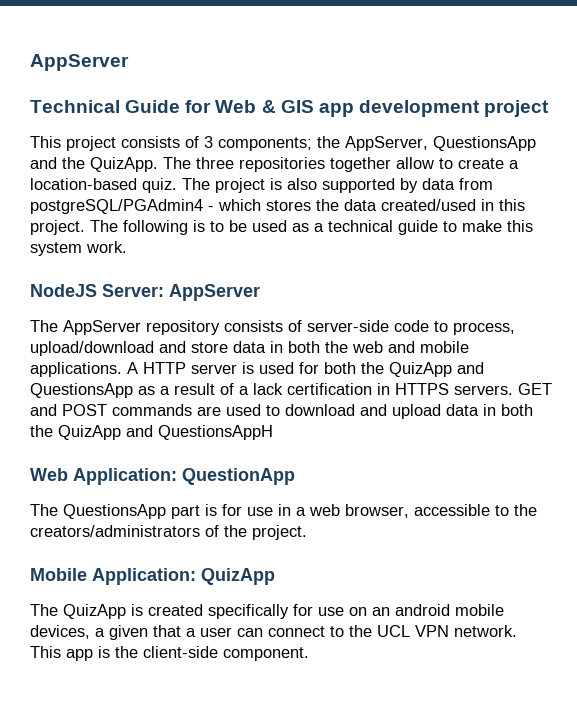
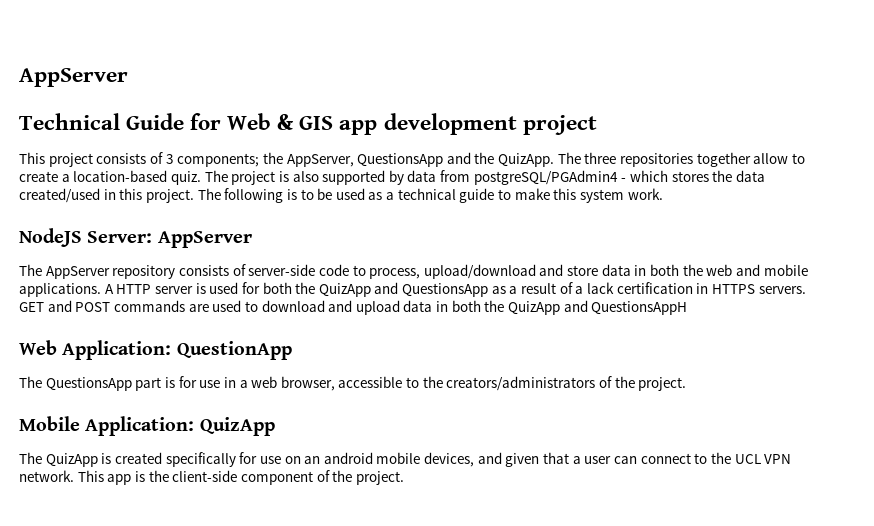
- The QuizApp is created specifically for use on an android mobile devices, a given that a user can connect to the UCL VPN network.
+ The QuizApp is created specifically for use on an android mobile devices, and given that a user can connect to the UCL VPN network.
- This app is the client-side component.
+ This app is the client-side component of the project.

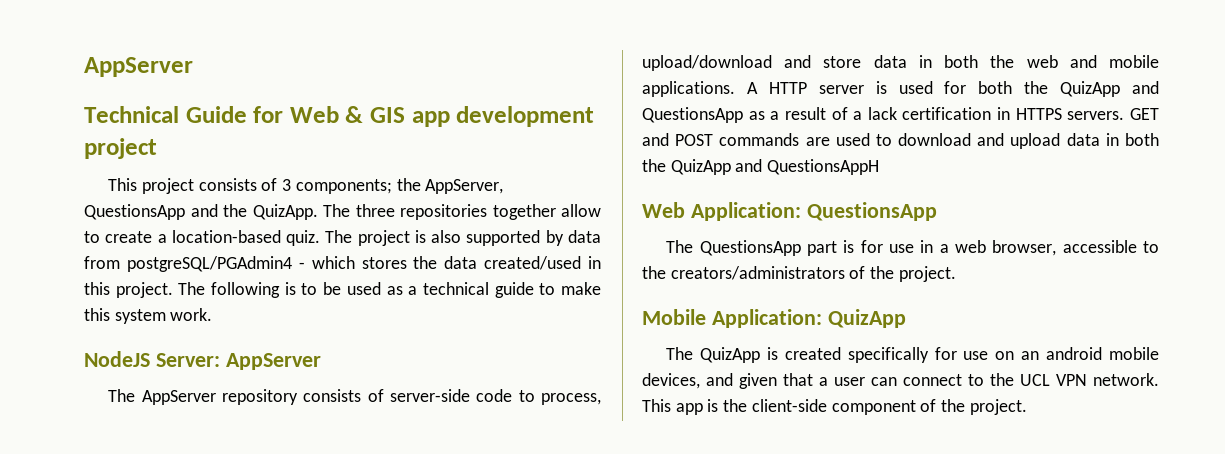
- Web Application: QuestionApp
+ Web Application: QuestionsApp

